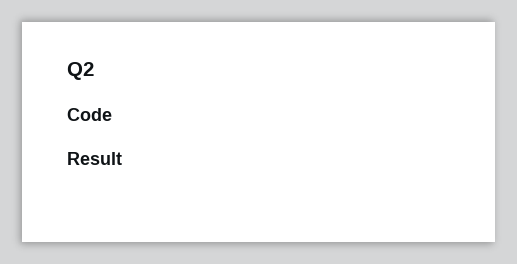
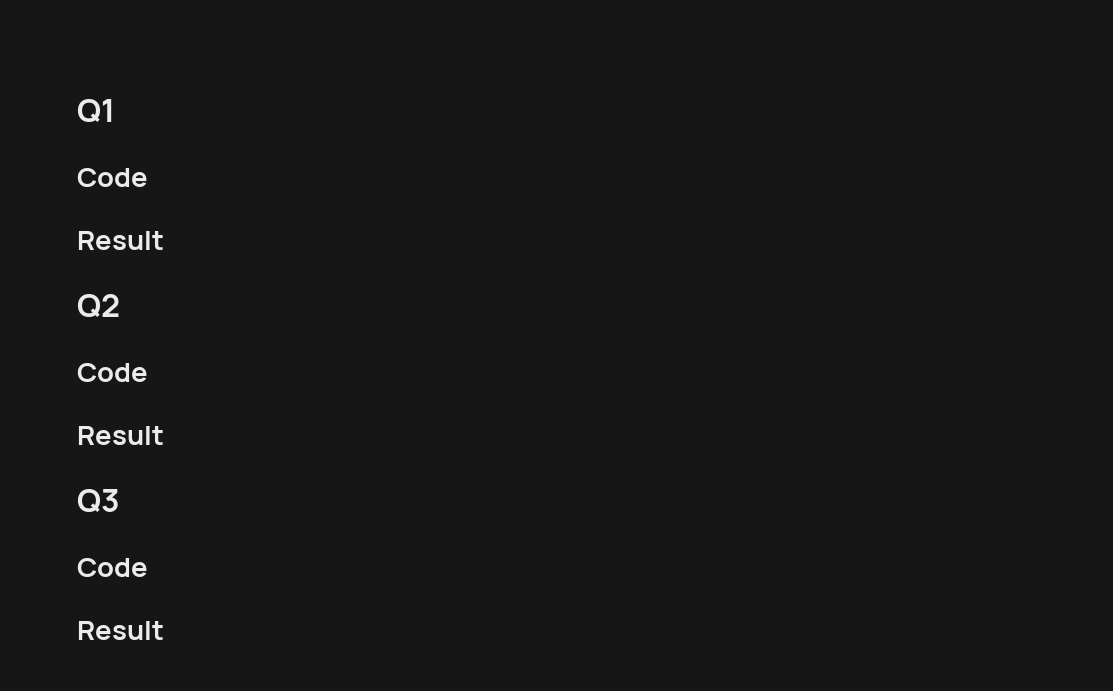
+ Q1
+ Code
+ Result
+ Q3
+ Code
+ Result

